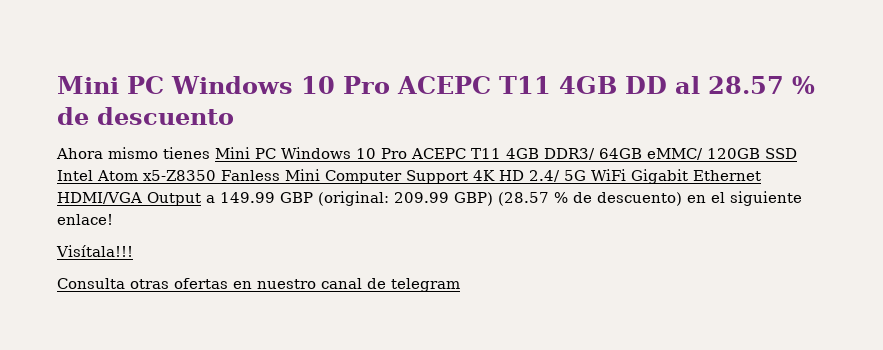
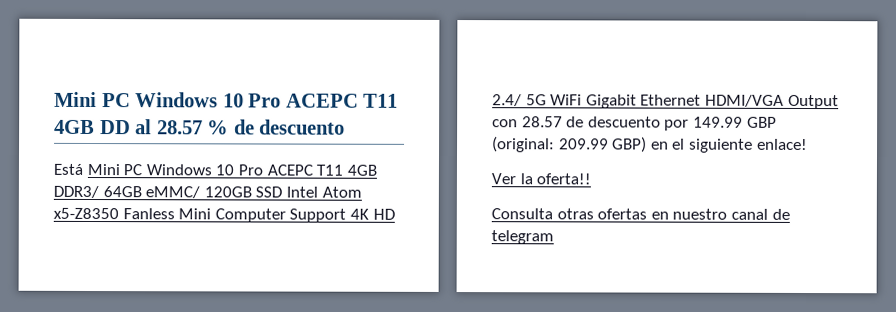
- Ahora mismo tienes Mini PC Windows 10 Pro ACEPC T11 4GB DDR3/ 64GB eMMC/ 120GB SSD Intel Atom x5-Z8350 Fanless Mini Computer Support 4K HD 2.4/ 5G WiFi Gigabit Ethernet HDMI/VGA Output a 149.99 GBP (original: 209.99 GBP) (28.57 % de descuento) en el siguiente enlace!
+ Está Mini PC Windows 10 Pro ACEPC T11 4GB DDR3/ 64GB eMMC/ 120GB SSD Intel Atom x5-Z8350 Fanless Mini Computer Support 4K HD 2.4/ 5G WiFi Gigabit Ethernet HDMI/VGA Output con 28.57 de descuento por 149.99 GBP (original: 209.99 GBP) en el siguiente enlace!
- Visítala!!!
+ Ver la oferta!!

